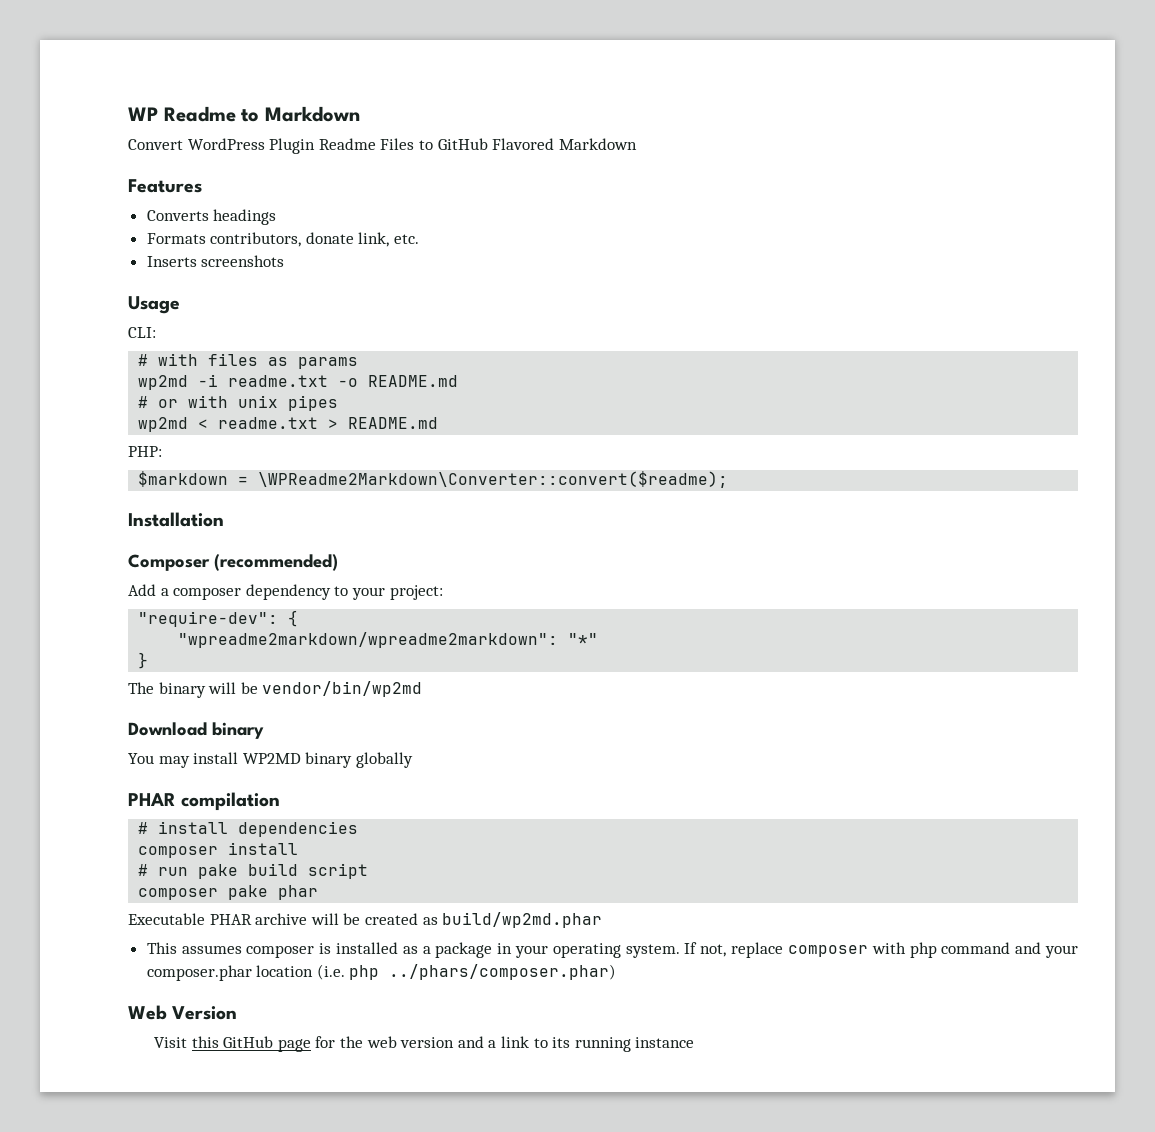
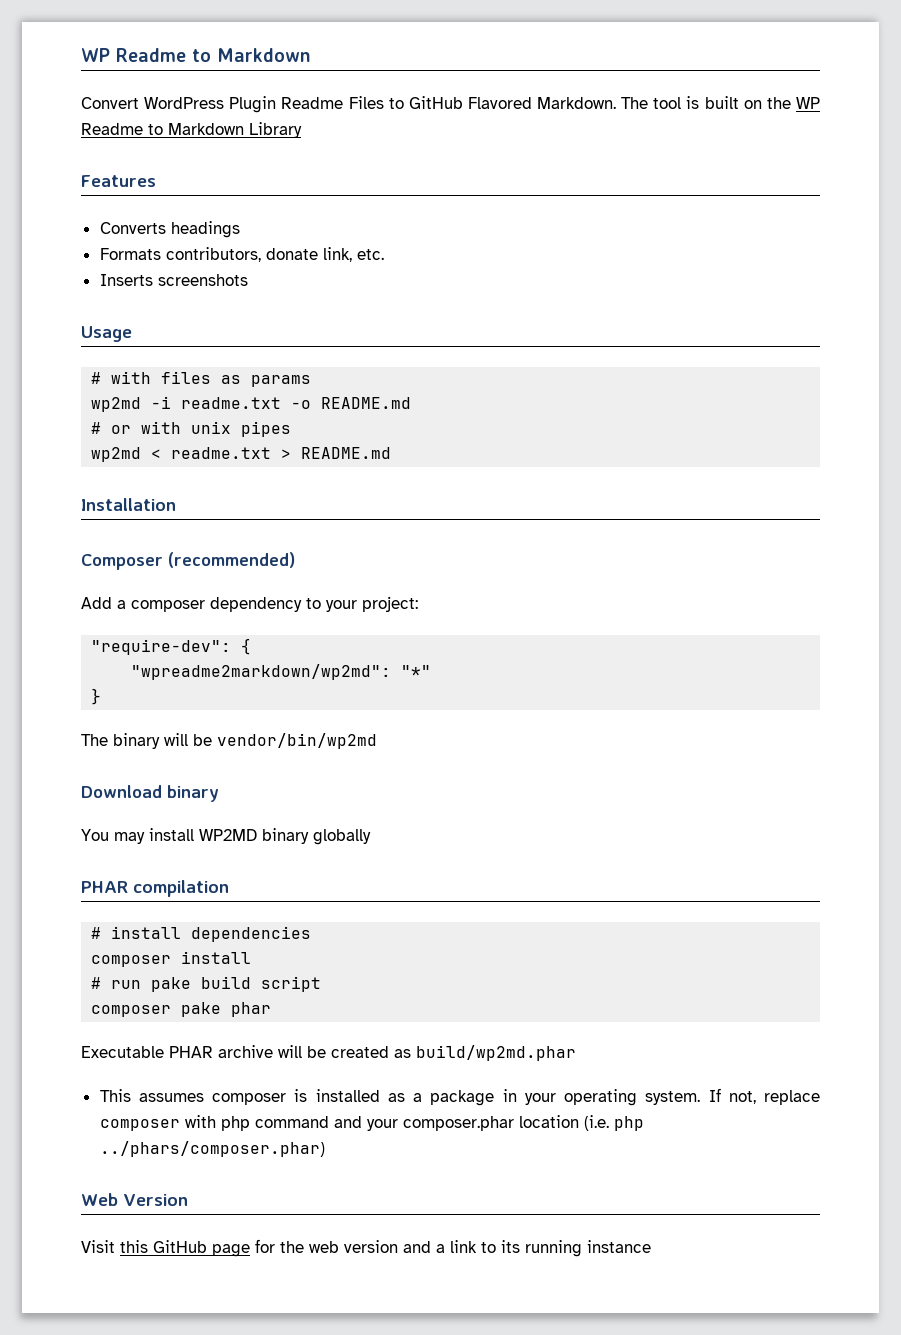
- Convert WordPress Plugin Readme Files to GitHub Flavored Markdown
+ Convert WordPress Plugin Readme Files to GitHub Flavored Markdown. The tool is built on the WP Readme to Markdown Library
- CLI:
- PHP:
- $markdown = \WPReadme2Markdown\Converter::convert($readme);
- "wpreadme2markdown/wpreadme2markdown": "*"
+ "wpreadme2markdown/wp2md": "*"

